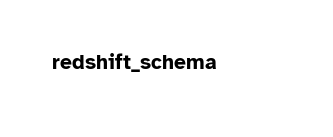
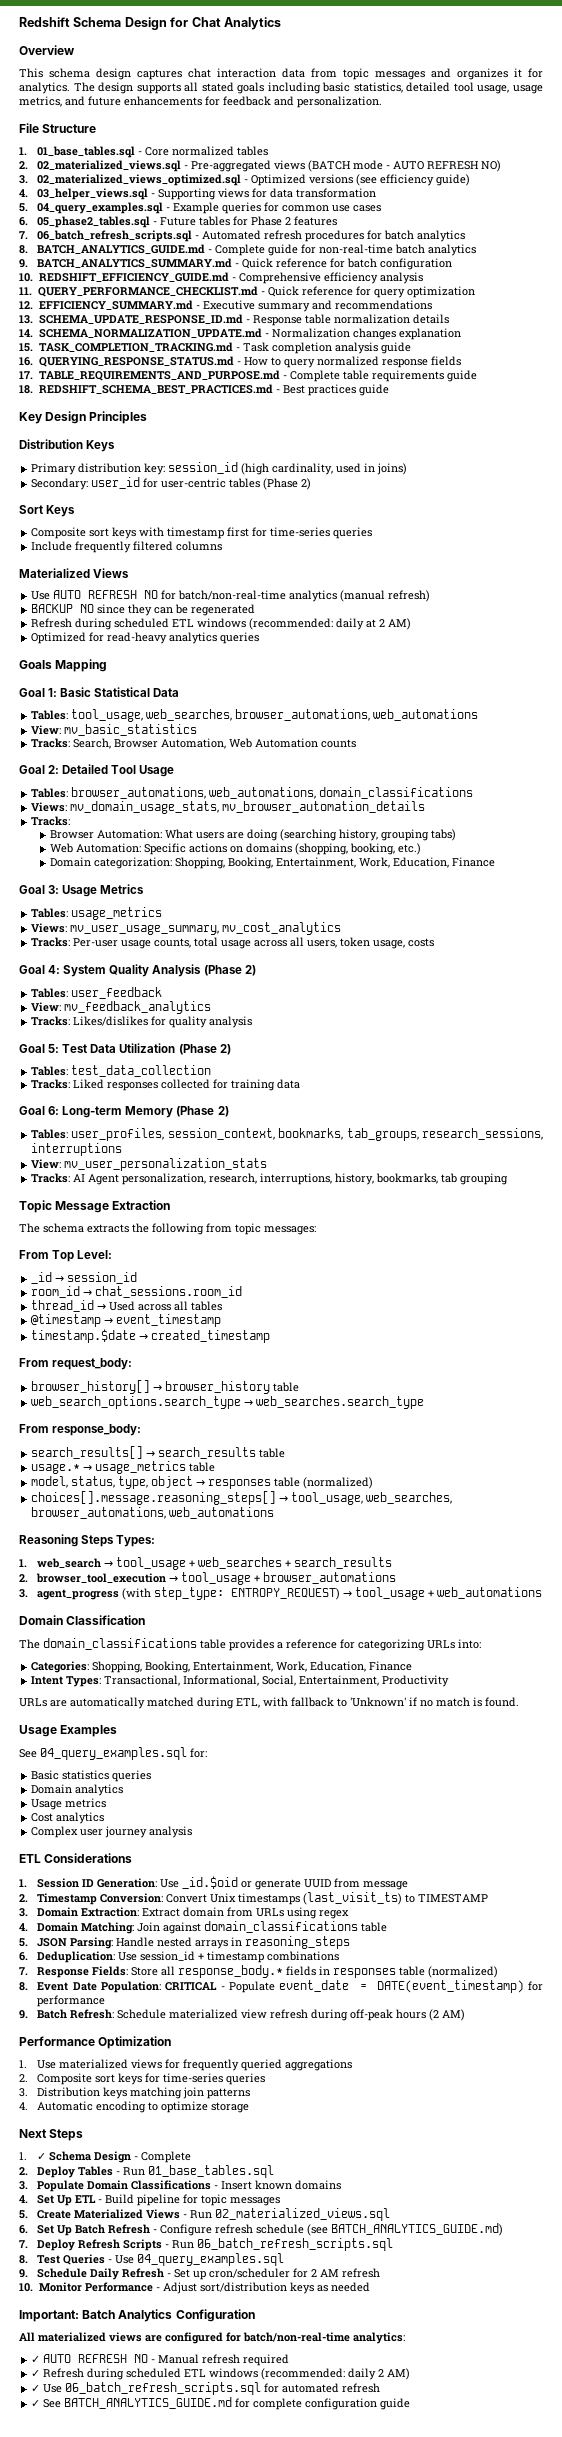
- redshift_schema
+ Redshift Schema Design for Chat Analytics
+ Overview
+ This schema design captures chat interaction data from topic messages and organizes it for analytics. The design supports all stated goals including basic statistics, detailed tool usage, usage metrics, and future enhancements for feedback and personalization.
+ File Structure
+ 1. 01_base_tables.sql - Core normalized tables
+ 2. 02_materialized_views.sql - Pre-aggregated views (BATCH mode - AUTO REFRESH NO)
+ 3. 02_materialized_views_optimized.sql - Optimized versions (see efficiency guide)
+ 4. 03_helper_views.sql - Supporting views for data transformation
+ 5. 04_query_examples.sql - Example queries for common use cases
+ 6. 05_phase2_tables.sql - Future tables for Phase 2 features
+ 7. 06_batch_refresh_scripts.sql - Automated refresh procedures for batch analytics
+ 8. BATCH_ANALYTICS_GUIDE.md - Complete guide for non-real-time batch analytics
+ 9. BATCH_ANALYTICS_SUMMARY.md - Quick reference for batch configuration
+ 10. REDSHIFT_EFFICIENCY_GUIDE.md - Comprehensive efficiency analysis
+ 11. QUERY_PERFORMANCE_CHECKLIST.md - Quick reference for query optimization
+ 12. EFFICIENCY_SUMMARY.md - Executive summary and recommendations
+ 13. SCHEMA_UPDATE_RESPONSE_ID.md - Response table normalization details
+ 14. SCHEMA_NORMALIZATION_UPDATE.md - Normalization changes explanation
+ 15. TASK_COMPLETION_TRACKING.md - Task completion analysis guide
+ 16. QUERYING_RESPONSE_STATUS.md - How to query normalized response fields
+ 17. TABLE_REQUIREMENTS_AND_PURPOSE.md - Complete table requirements guide
+ 18. REDSHIFT_SCHEMA_BEST_PRACTICES.md - Best practices guide
+ Key Design Principles
+ Distribution Keys
+ Primary distribution key: session_id (high cardinality, used in joins)
+ Secondary: user_id for user-centric tables (Phase 2)
+ Sort Keys
+ Composite sort keys with timestamp first for time-series queries
+ Include frequently filtered columns
+ Materialized Views
+ Use AUTO REFRESH NO for batch/non-real-time analytics (manual refresh)
+ BACKUP NO since they can be regenerated
+ Refresh during scheduled ETL windows (recommended: daily at 2 AM)
+ Optimized for read-heavy analytics queries
+ Goals Mapping
+ Goal 1: Basic Statistical Data
+ Tables: tool_usage, web_searches, browser_automations, web_automations
+ View: mv_basic_statistics
+ Tracks: Search, Browser Automation, Web Automation counts
+ Goal 2: Detailed Tool Usage
+ Tables: browser_automations, web_automations, domain_classifications
+ Views: mv_domain_usage_stats, mv_browser_automation_details
+ Tracks:
+ Browser Automation: What users are doing (searching history, grouping tabs)
+ Web Automation: Specific actions on domains (shopping, booking, etc.)
+ Domain categorization: Shopping, Booking, Entertainment, Work, Education, Finance
+ Goal 3: Usage Metrics
+ Tables: usage_metrics
+ Views: mv_user_usage_summary, mv_cost_analytics
+ Tracks: Per-user usage counts, total usage across all users, token usage, costs
+ Goal 4: System Quality Analysis (Phase 2)
+ Tables: user_feedback
+ View: mv_feedback_analytics
+ Tracks: Likes/dislikes for quality analysis
+ Goal 5: Test Data Utilization (Phase 2)
+ Tables: test_data_collection
+ Tracks: Liked responses collected for training data
+ Goal 6: Long-term Memory (Phase 2)
+ Tables: user_profiles, session_context, bookmarks, tab_groups, research_sessions, interruptions
+ View: mv_user_personalization_stats
+ Tracks: AI Agent personalization, research, interruptions, history, bookmarks, tab grouping
+ Topic Message Extraction
+ The schema extracts the following from topic messages:
+ From Top Level:
+ _id → session_id
+ room_id → chat_sessions.room_id
+ thread_id → Used across all tables
+ @timestamp → event_timestamp
+ timestamp.$date → created_timestamp
+ From request_body:
+ browser_history[] → browser_history table
+ web_search_options.search_type → web_searches.search_type
+ From response_body:
+ search_results[] → search_results table
+ usage.* → usage_metrics table
+ model, status, type, object → responses table (normalized)
+ choices[].message.reasoning_steps[] → tool_usage, web_searches, browser_automations, web_automations
+ Reasoning Steps Types:
+ 1. web_search → tool_usage + web_searches + search_results
+ 2. browser_tool_execution → tool_usage + browser_automations
+ 3. agent_progress (with step_type: ENTROPY_REQUEST) → tool_usage + web_automations
+ Domain Classification
+ The domain_classifications table provides a reference for categorizing URLs into:
+ Categories: Shopping, Booking, Entertainment, Work, Education, Finance
+ Intent Types: Transactional, Informational, Social, Entertainment, Productivity
+ URLs are automatically matched during ETL, with fallback to 'Unknown' if no match is found.
+ Usage Examples
+ See 04_query_examples.sql for:
+ Basic statistics queries
+ Domain analytics
+ Usage metrics
+ Cost analytics
+ Complex user journey analysis
+ ETL Considerations
+ 1. Session ID Generation: Use _id.$oid or generate UUID from message
+ 2. Timestamp Conversion: Convert Unix timestamps (last_visit_ts) to TIMESTAMP
+ 3. Domain Extraction: Extract domain from URLs using regex
+ 4. Domain Matching: Join against domain_classifications table
+ 5. JSON Parsing: Handle nested arrays in reasoning_steps
+ 6. Deduplication: Use session_id + timestamp combinations
+ 7. Response Fields: Store all response_body.* fields in responses table (normalized)
+ 8. Event Date Population: CRITICAL - Populate event_date = DATE(event_timestamp) for performance
+ 9. Batch Refresh: Schedule materialized view refresh during off-peak hours (2 AM)
+ Performance Optimization
+ 1. Use materialized views for frequently queried aggregations
+ 2. Composite sort keys for time-series queries
+ 3. Distribution keys matching join patterns
+ 4. Automatic encoding to optimize storage
+ Next Steps
+ 1. ✓ Schema Design - Complete
+ 2. Deploy Tables - Run 01_base_tables.sql
+ 3. Populate Domain Classifications - Insert known domains
+ 4. Set Up ETL - Build pipeline for topic messages
+ 5. Create Materialized Views - Run 02_materialized_views.sql
+ 6. Set Up Batch Refresh - Configure refresh schedule (see BATCH_ANALYTICS_GUIDE.md)
+ 7. Deploy Refresh Scripts - Run 06_batch_refresh_scripts.sql
+ 8. Test Queries - Use 04_query_examples.sql
+ 9. Schedule Daily Refresh - Set up cron/scheduler for 2 AM refresh
+ 10. Monitor Performance - Adjust sort/distribution keys as needed
+ Important: Batch Analytics Configuration
+ All materialized views are configured for batch/non-real-time analytics:
+ ✓ AUTO REFRESH NO - Manual refresh required
+ ✓ Refresh during scheduled ETL windows (recommended: daily 2 AM)
+ ✓ Use 06_batch_refresh_scripts.sql for automated refresh
+ ✓ See BATCH_ANALYTICS_GUIDE.md for complete configuration guide

